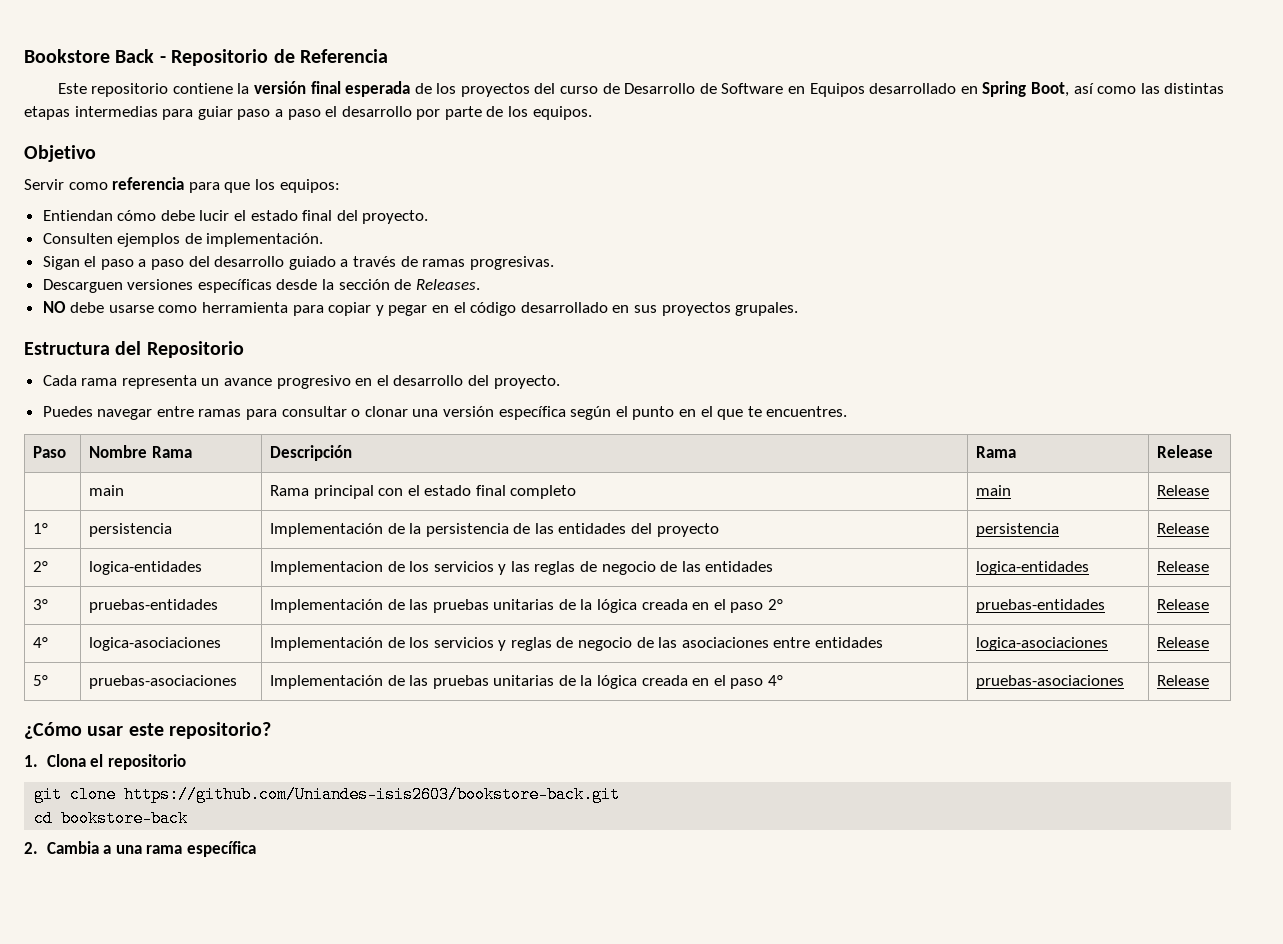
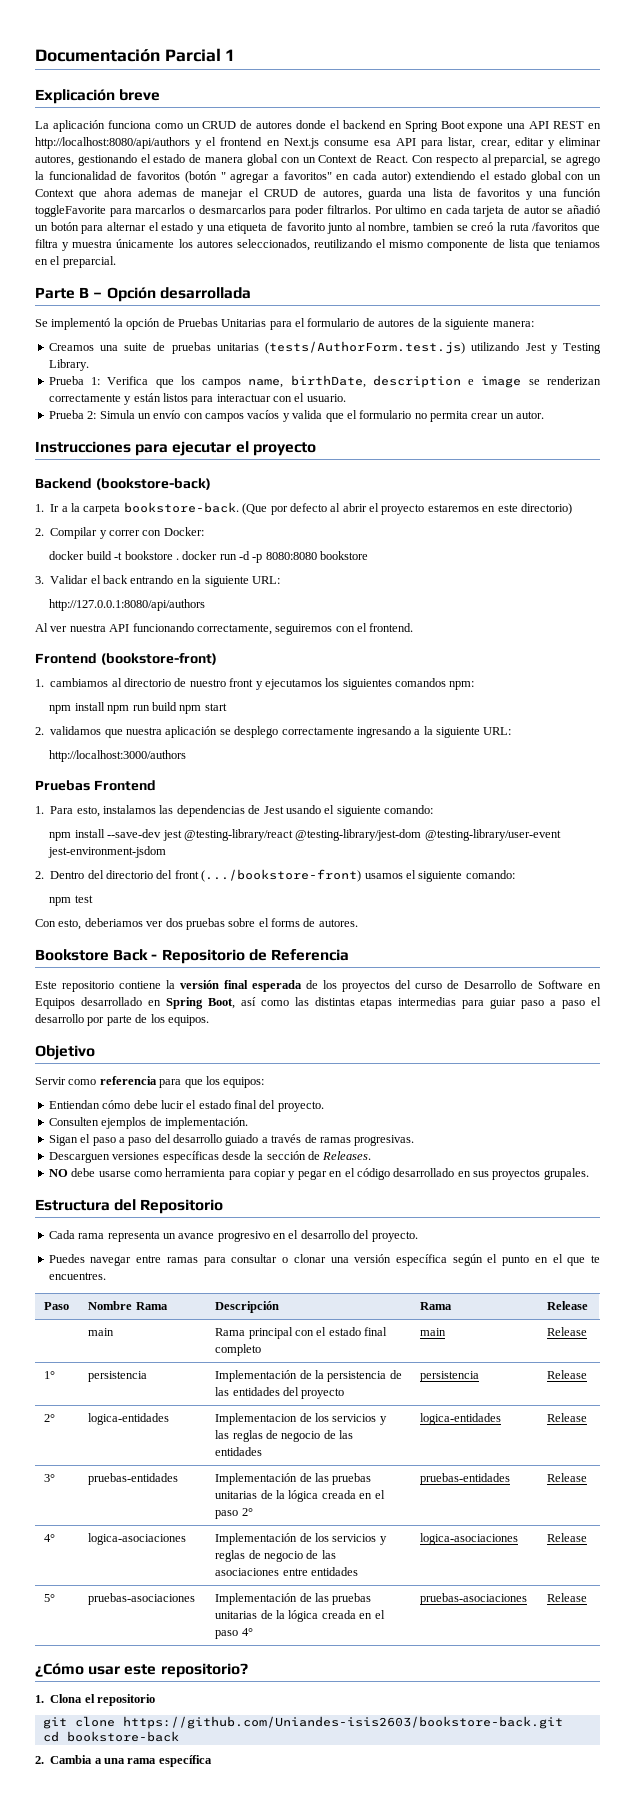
+ Documentación Parcial 1
+ Explicación breve
+ La aplicación funciona como un CRUD de autores donde el backend en Spring Boot expone una API REST en http://localhost:8080/api/authors y el frontend en Next.js consume esa API para listar, crear, editar y eliminar autores, gestionando el estado de manera global con un Context de React. Con respecto al preparcial, se agrego la funcionalidad de favoritos (botón " agregar a favoritos" en cada autor) extendiendo el estado global con un Context que ahora ademas de manejar el CRUD de autores, guarda una lista de favoritos y una función toggleFavorite para marcarlos o desmarcarlos para poder filtrarlos. Por ultimo en cada tarjeta de autor se añadió un botón para alternar el estado y una etiqueta de favorito junto al nombre, tambien se creó la ruta /favoritos que filtra y muestra únicamente los autores seleccionados, reutilizando el mismo componente de lista que teniamos en el preparcial.
+ Parte B – Opción desarrollada
+ Se implementó la opción de Pruebas Unitarias para el formulario de autores de la siguiente manera:
+ Creamos una suite de pruebas unitarias (tests/AuthorForm.test.js) utilizando Jest y Testing Library.
+ Prueba 1: Verifica que los campos name, birthDate, description e image se renderizan correctamente y están listos para interactuar con el usuario.
+ Prueba 2: Simula un envío con campos vacíos y valida que el formulario no permita crear un autor.
+ Instrucciones para ejecutar el proyecto
+ Backend (bookstore-back)
+ 1. Ir a la carpeta bookstore-back. (Que por defecto al abrir el proyecto estaremos en este directorio)
+ 2. Compilar y correr con Docker:
+ docker build -t bookstore . docker run -d -p 8080:8080 bookstore
+ 3. Validar el back entrando en la siguiente URL:
+ http://127.0.0.1:8080/api/authors
+ Al ver nuestra API funcionando correctamente, seguiremos con el frontend.
+ Frontend (bookstore-front)
+ 1. cambiamos al directorio de nuestro front y ejecutamos los siguientes comandos npm:
+ npm install npm run build npm start
+ 2. validamos que nuestra aplicación se desplego correctamente ingresando a la siguiente URL:
+ http://localhost:3000/authors
+ Pruebas Frontend
+ 1. Para esto, instalamos las dependencias de Jest usando el siguiente comando:
+ npm install --save-dev jest @testing-library/react @testing-library/jest-dom @testing-library/user-event jest-environment-jsdom
+ 2. Dentro del directorio del front (.../bookstore-front) usamos el siguiente comando:
+ npm test
+ Con esto, deberiamos ver dos pruebas sobre el forms de autores.

